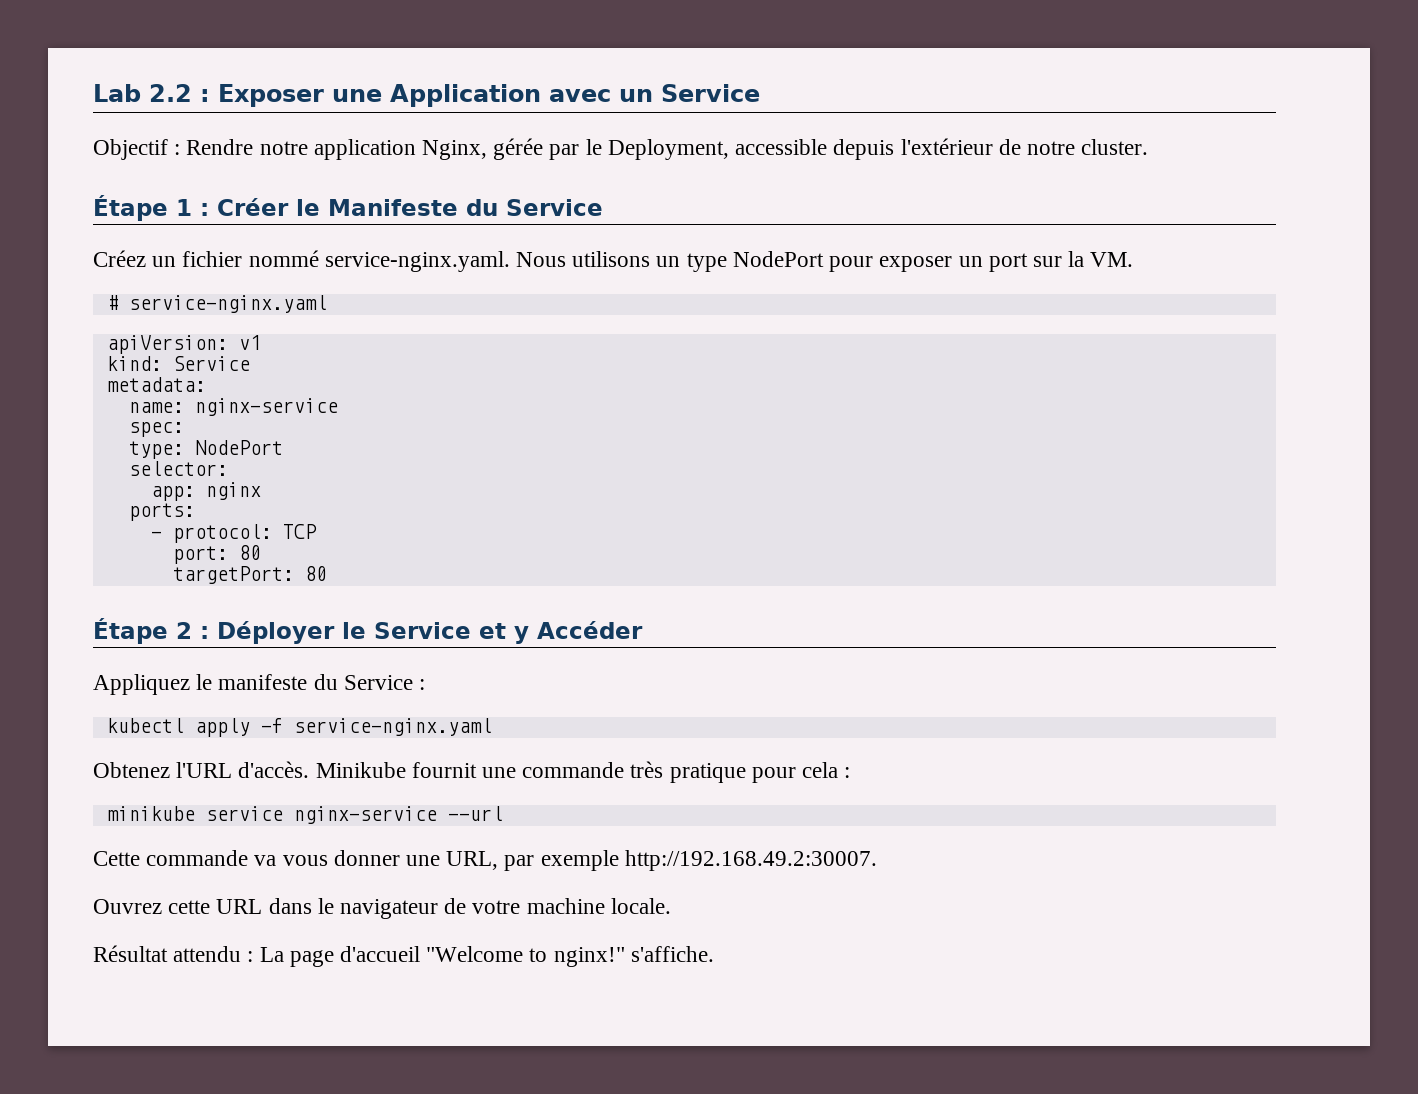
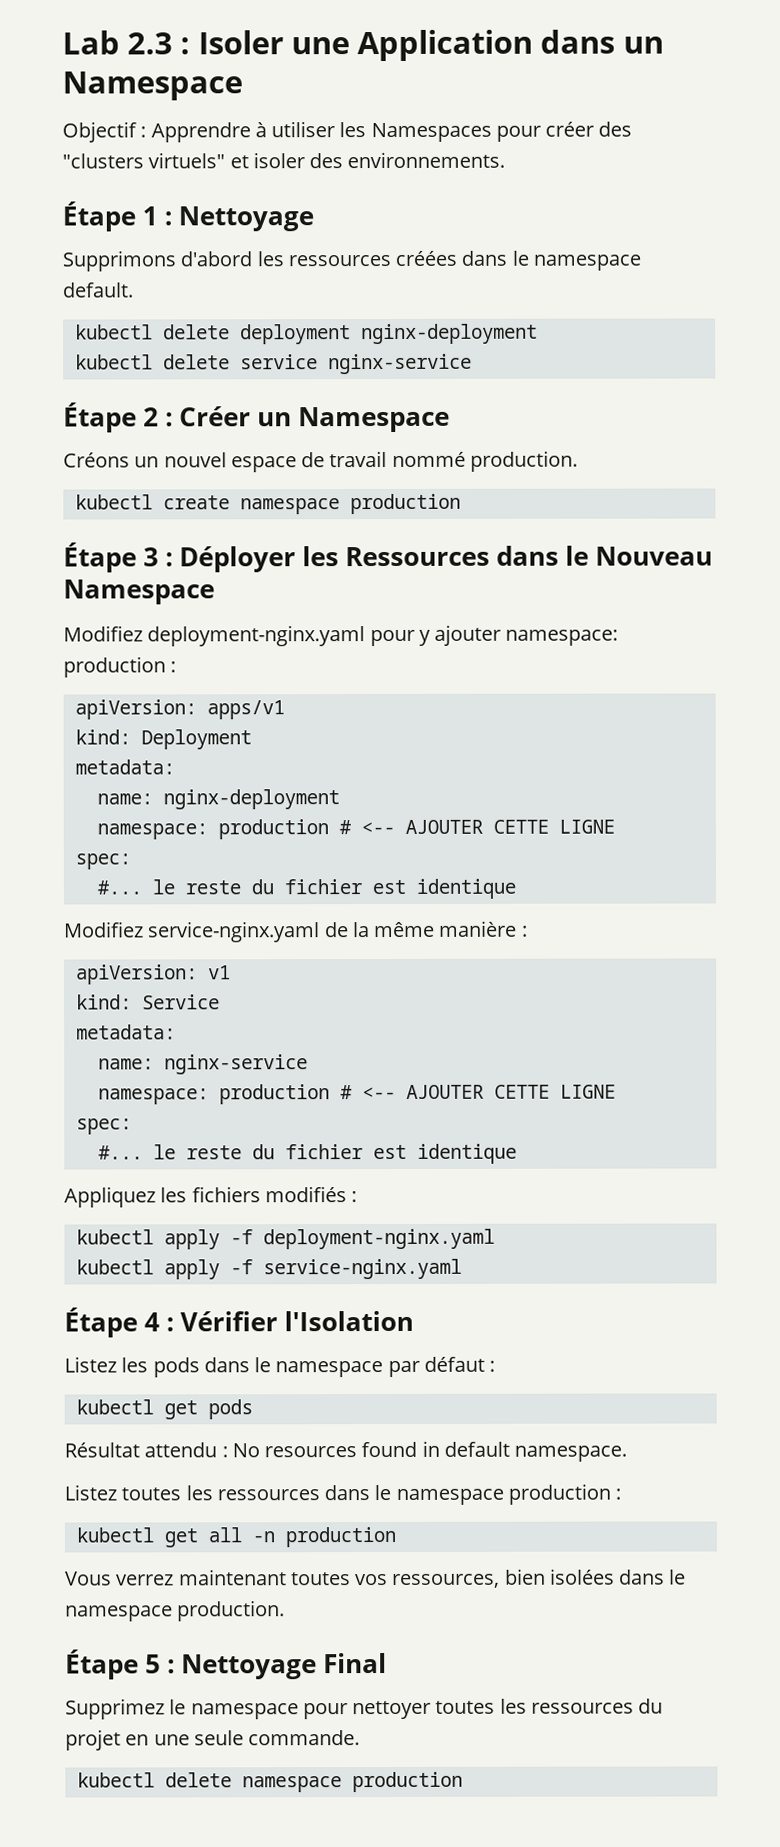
- Lab 2.2 : Exposer une Application avec un Service
- Objectif : Rendre notre application Nginx, gérée par le Deployment, accessible depuis l'extérieur de notre cluster.
- Étape 1 : Créer le Manifeste du Service
- Créez un fichier nommé service-nginx.yaml. Nous utilisons un type NodePort pour exposer un port sur la VM.
- # service-nginx.yaml
+ Lab 2.3 : Isoler une Application dans un Namespace
+ Objectif : Apprendre à utiliser les Namespaces pour créer des "clusters virtuels" et isoler des environnements.
+ Étape 1 : Nettoyage
+ Supprimons d'abord les ressources créées dans le namespace default.
+ kubectl delete deployment nginx-deployment
+ kubectl delete service nginx-service
+ Étape 2 : Créer un Namespace
+ Créons un nouvel espace de travail nommé production.
+ kubectl create namespace production
+ Étape 3 : Déployer les Ressources dans le Nouveau Namespace
+ Modifiez deployment-nginx.yaml pour y ajouter namespace: production :
+ apiVersion: apps/v1
+ kind: Deployment
+ metadata:
+ name: nginx-deployment
+ namespace: production # <-- AJOUTER CETTE LIGNE
+ spec:
+ #... le reste du fichier est identique
+ Modifiez service-nginx.yaml de la même manière :
  name: nginx-service
+ namespace: production # <-- AJOUTER CETTE LIGNE
  spec:
- type: NodePort
- selector:
- app: nginx
- ports:
- - protocol: TCP
- port: 80
- targetPort: 80
- Étape 2 : Déployer le Service et y Accéder
- Appliquez le manifeste du Service :
+ #... le reste du fichier est identique
+ Appliquez les fichiers modifiés :
+ kubectl apply -f deployment-nginx.yaml
  kubectl apply -f service-nginx.yaml
- Obtenez l'URL d'accès. Minikube fournit une commande très pratique pour cela :
- minikube service nginx-service --url
- Cette commande va vous donner une URL, par exemple http://192.168.49.2:30007.
- Ouvrez cette URL dans le navigateur de votre machine locale.
- Résultat attendu : La page d'accueil "Welcome to nginx!" s'affiche.
+ Étape 4 : Vérifier l'Isolation
+ Listez les pods dans le namespace par défaut :
+ kubectl get pods
+ Résultat attendu : No resources found in default namespace.
+ Listez toutes les ressources dans le namespace production :
+ kubectl get all -n production
+ Vous verrez maintenant toutes vos ressources, bien isolées dans le namespace production.
+ Étape 5 : Nettoyage Final
+ Supprimez le namespace pour nettoyer toutes les ressources du projet en une seule commande.
+ kubectl delete namespace production

